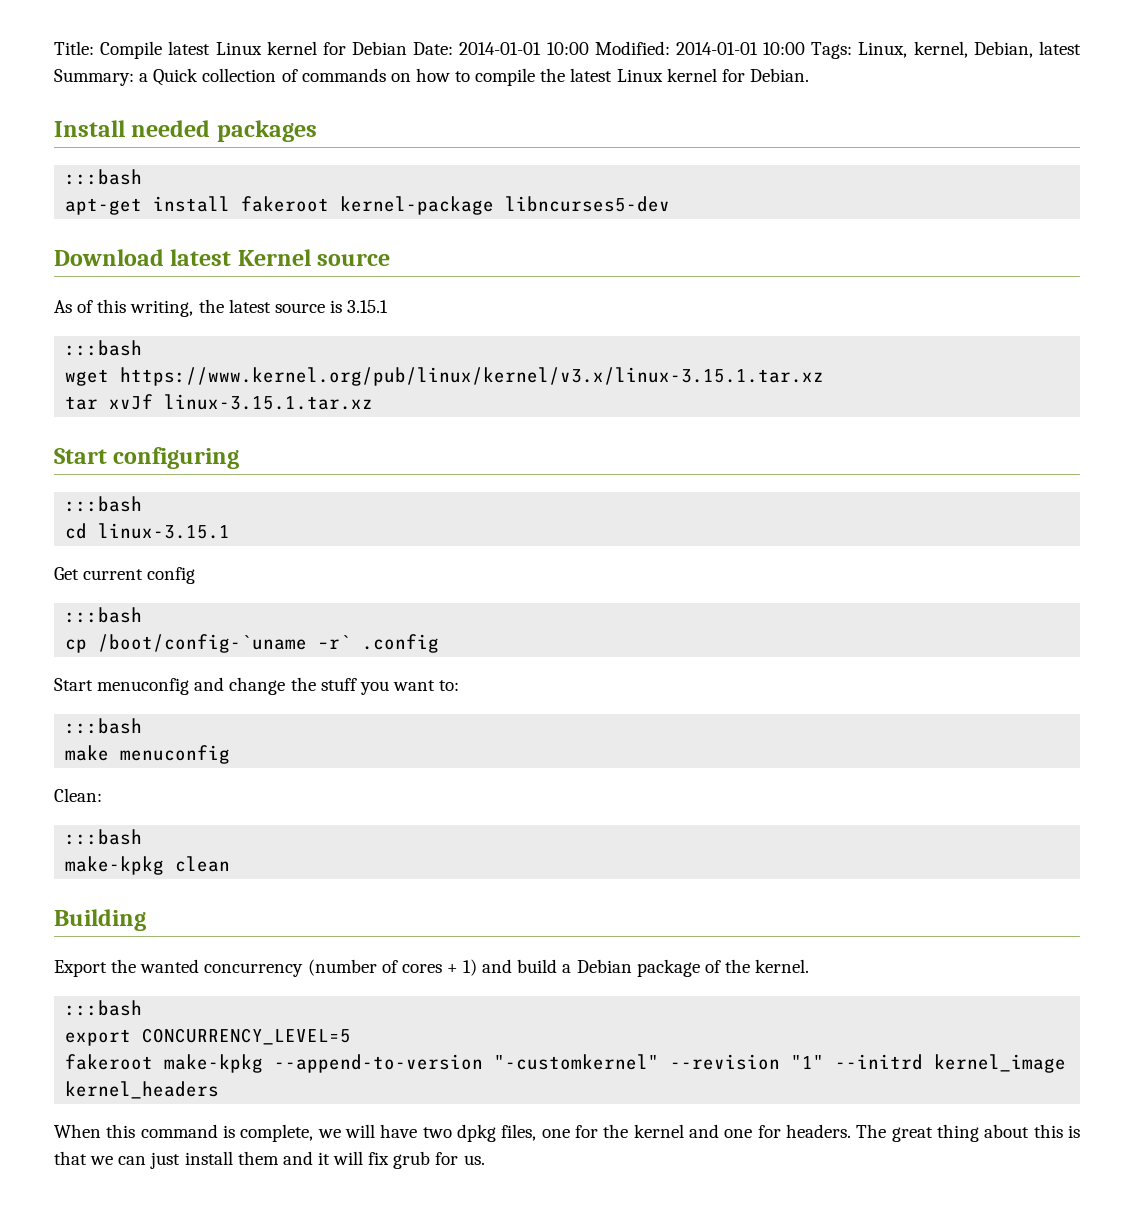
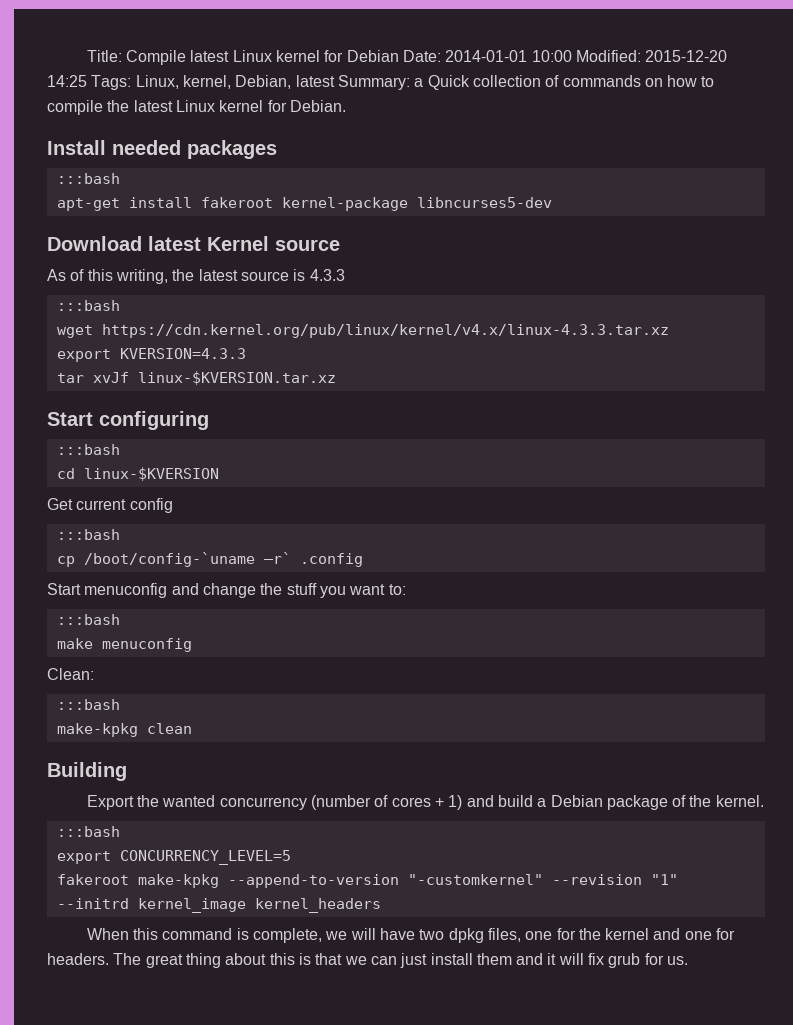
- Title: Compile latest Linux kernel for Debian Date: 2014-01-01 10:00 Modified: 2014-01-01 10:00 Tags: Linux, kernel, Debian, latest Summary: a Quick collection of commands on how to compile the latest Linux kernel for Debian.
+ Title: Compile latest Linux kernel for Debian Date: 2014-01-01 10:00 Modified: 2015-12-20 14:25 Tags: Linux, kernel, Debian, latest Summary: a Quick collection of commands on how to compile the latest Linux kernel for Debian.
- As of this writing, the latest source is 3.15.1
+ As of this writing, the latest source is 4.3.3
- wget https://www.kernel.org/pub/linux/kernel/v3.x/linux-3.15.1.tar.xz
+ wget https://cdn.kernel.org/pub/linux/kernel/v4.x/linux-4.3.3.tar.xz
+ export KVERSION=4.3.3
- tar xvJf linux-3.15.1.tar.xz
+ tar xvJf linux-$KVERSION.tar.xz
- cd linux-3.15.1
+ cd linux-$KVERSION

